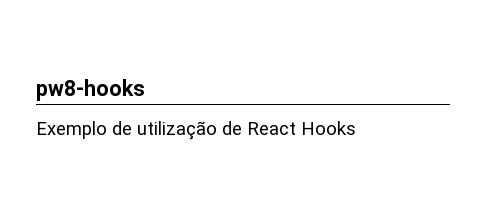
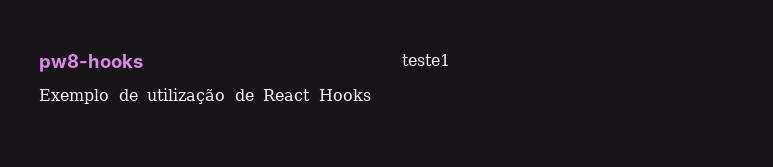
- Exemplo de utilização de React Hooks
+ Exemplo de utilização de React Hooks teste1

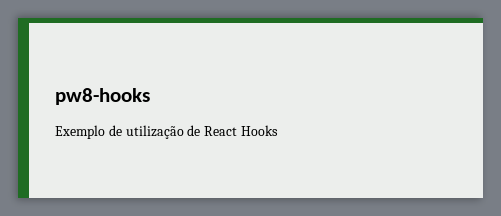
- Exemplo de utilização de React Hooks teste1
+ Exemplo de utilização de React Hooks

